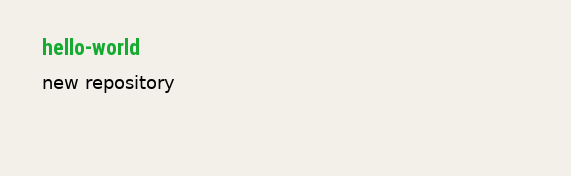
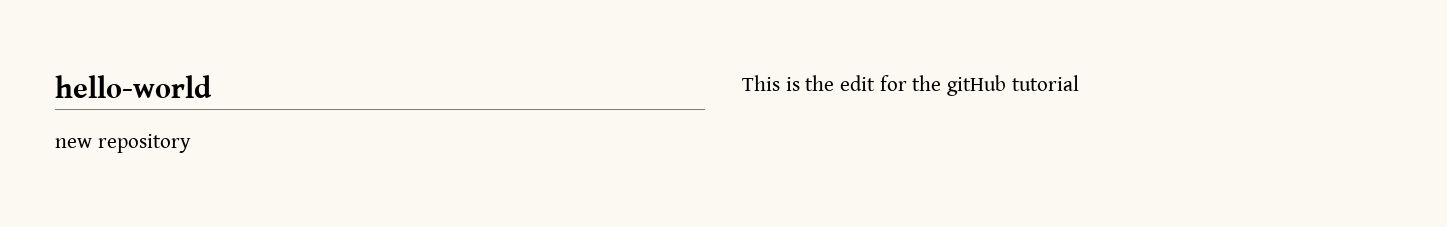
+ This is the edit for the gitHub tutorial

